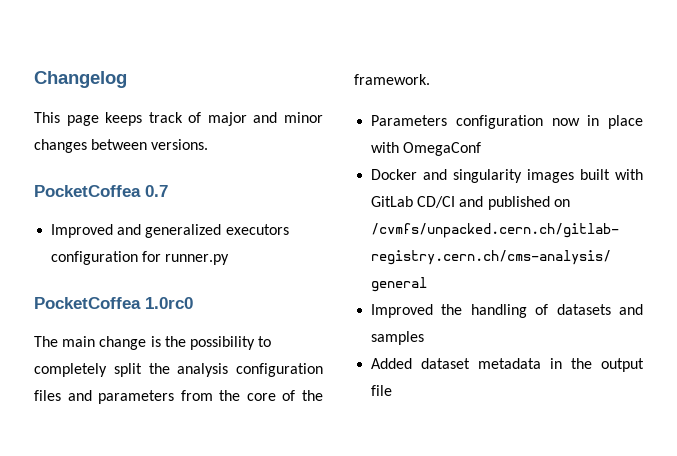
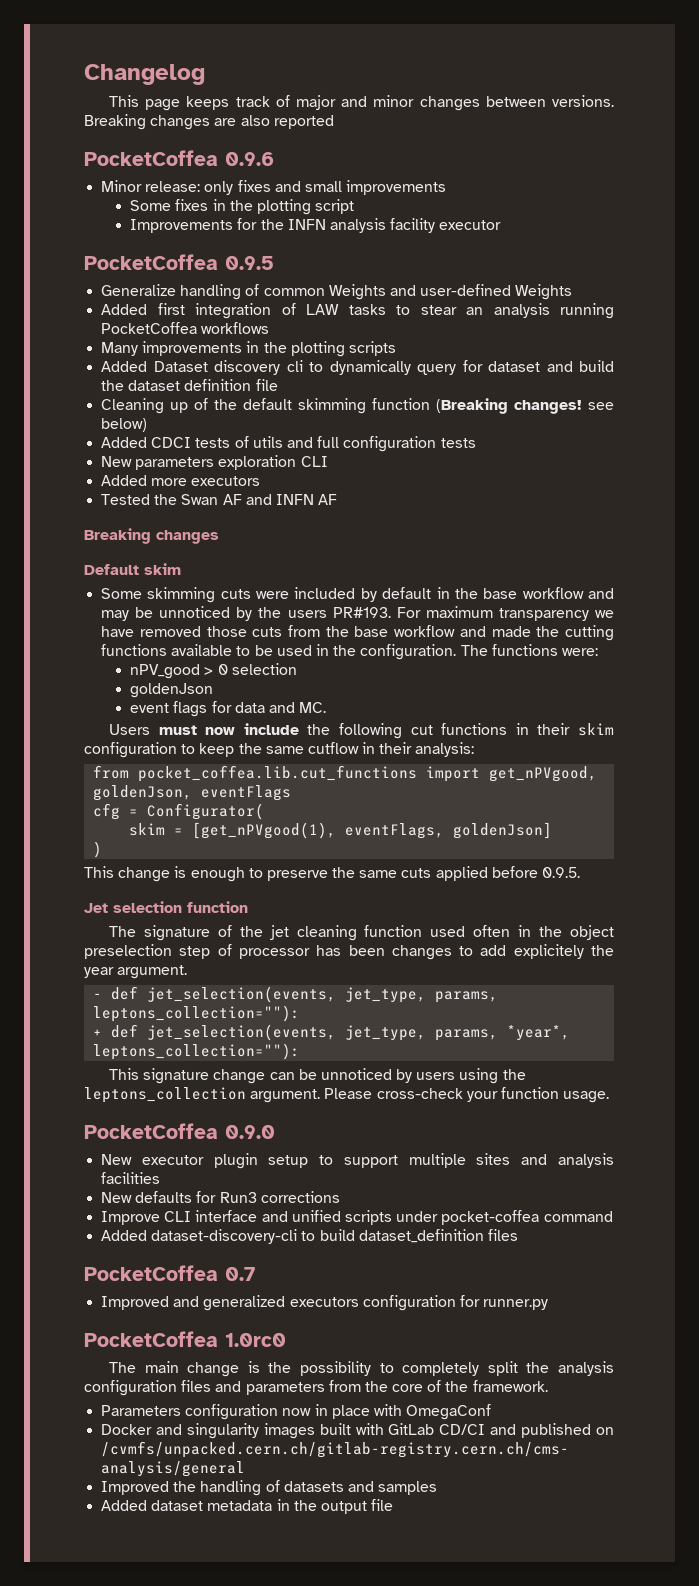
+ Breaking changes are also reported
+ PocketCoffea 0.9.6
+ Minor release: only fixes and small improvements
+ Some fixes in the plotting script
+ Improvements for the INFN analysis facility executor
+ PocketCoffea 0.9.5
+ Generalize handling of common Weights and user-defined Weights
+ Added first integration of LAW tasks to stear an analysis running PocketCoffea workflows
+ Many improvements in the plotting scripts
+ Added Dataset discovery cli to dynamically query for dataset and build the dataset definition file
+ Cleaning up of the default skimming function (Breaking changes! see below)
+ Added CDCI tests of utils and full configuration tests
+ New parameters exploration CLI
+ Added more executors
+ Tested the Swan AF and INFN AF
+ Breaking changes
+ Default skim
+ Some skimming cuts were included by default in the base workflow and may be unnoticed by the users PR#193. For maximum transparency we have removed those cuts from the base workflow and made the cutting functions available to be used in the configuration. The functions were:
+ nPV_good > 0 selection
+ goldenJson
+ event flags for data and MC.
+ Users must now include the following cut functions in their skim configuration to keep the same cutflow in their analysis:
+ from pocket_coffea.lib.cut_functions import get_nPVgood, goldenJson, eventFlags
+ cfg = Configurator(
+ skim = [get_nPVgood(1), eventFlags, goldenJson]
+ )
+ This change is enough to preserve the same cuts applied before 0.9.5.
+ Jet selection function
+ The signature of the jet cleaning function used often in the object preselection step of processor has been changes to add explicitely the year argument.
+ - def jet_selection(events, jet_type, params, leptons_collection=""):
+ + def jet_selection(events, jet_type, params, *year*, leptons_collection=""):
+ This signature change can be unnoticed by users using the leptons_collection argument. Please cross-check your function usage.
+ PocketCoffea 0.9.0
+ New executor plugin setup to support multiple sites and analysis facilities
+ New defaults for Run3 corrections
+ Improve CLI interface and unified scripts under pocket-coffea command
+ Added dataset-discovery-cli to build dataset_definition files

